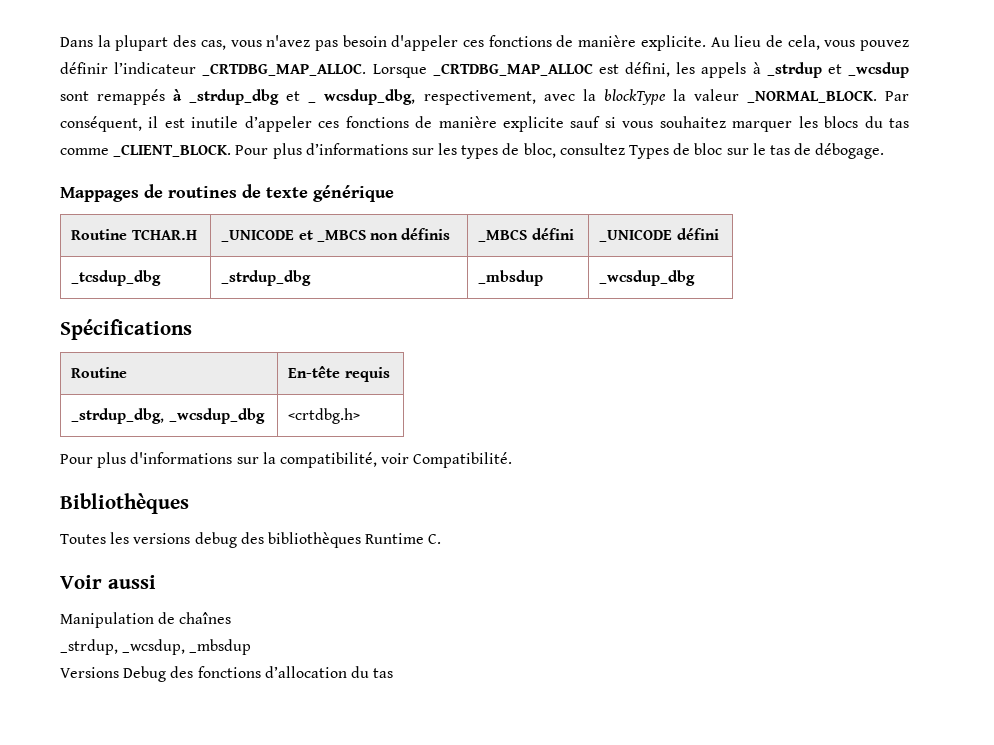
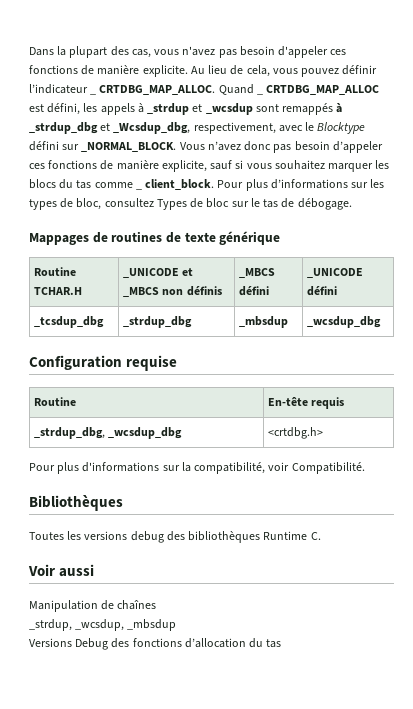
- Au lieu de cela, vous pouvez définir l’indicateur _CRTDBG_MAP_ALLOC. Lorsque _CRTDBG_MAP_ALLOC est défini, les appels à _strdup et _wcsdup sont remappés à _strdup_dbg et _ wcsdup_dbg, respectivement, avec la blockType la valeur _NORMAL_BLOCK. Par conséquent, il est inutile d’appeler ces fonctions de manière explicite sauf si vous souhaitez marquer les blocs du tas comme _CLIENT_BLOCK.
+ Au lieu de cela, vous pouvez définir l’indicateur _ CRTDBG_MAP_ALLOC. Quand _ CRTDBG_MAP_ALLOC est défini, les appels à _strdup et _wcsdup sont remappés à _strdup_dbg et _Wcsdup_dbg, respectivement, avec le Blocktype défini sur _NORMAL_BLOCK. Vous n’avez donc pas besoin d’appeler ces fonctions de manière explicite, sauf si vous souhaitez marquer les blocs du tas comme _ client_block.
- Spécifications
+ Configuration requise

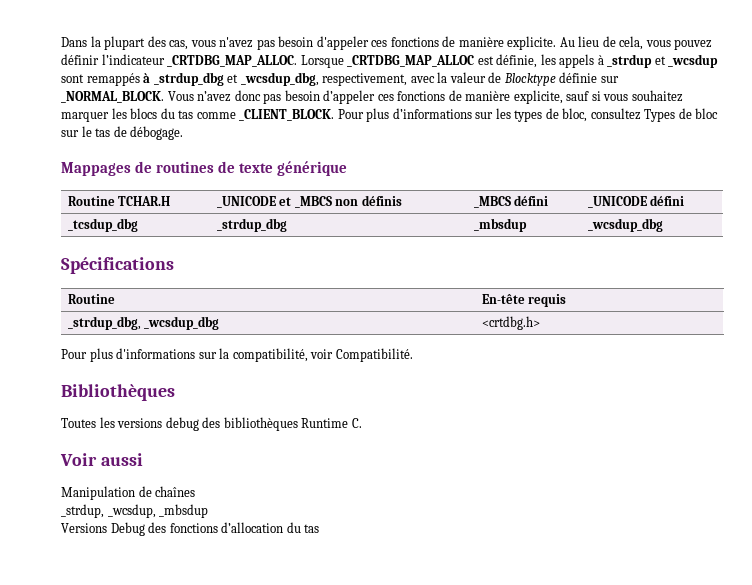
- Au lieu de cela, vous pouvez définir l’indicateur _ CRTDBG_MAP_ALLOC. Quand _ CRTDBG_MAP_ALLOC est défini, les appels à _strdup et _wcsdup sont remappés à _strdup_dbg et _Wcsdup_dbg, respectivement, avec le Blocktype défini sur _NORMAL_BLOCK.
+ Au lieu de cela, vous pouvez définir l’indicateur _CRTDBG_MAP_ALLOC. Lorsque _CRTDBG_MAP_ALLOC est définie, les appels à _strdup et _wcsdup sont remappés à _strdup_dbg et _wcsdup_dbg, respectivement, avec la valeur de Blocktype définie sur _NORMAL_BLOCK.
- Vous n’avez donc pas besoin d’appeler ces fonctions de manière explicite, sauf si vous souhaitez marquer les blocs du tas comme _ client_block.
+ Vous n’avez donc pas besoin d’appeler ces fonctions de manière explicite, sauf si vous souhaitez marquer les blocs du tas comme _CLIENT_BLOCK.
- Configuration requise
+ Spécifications

